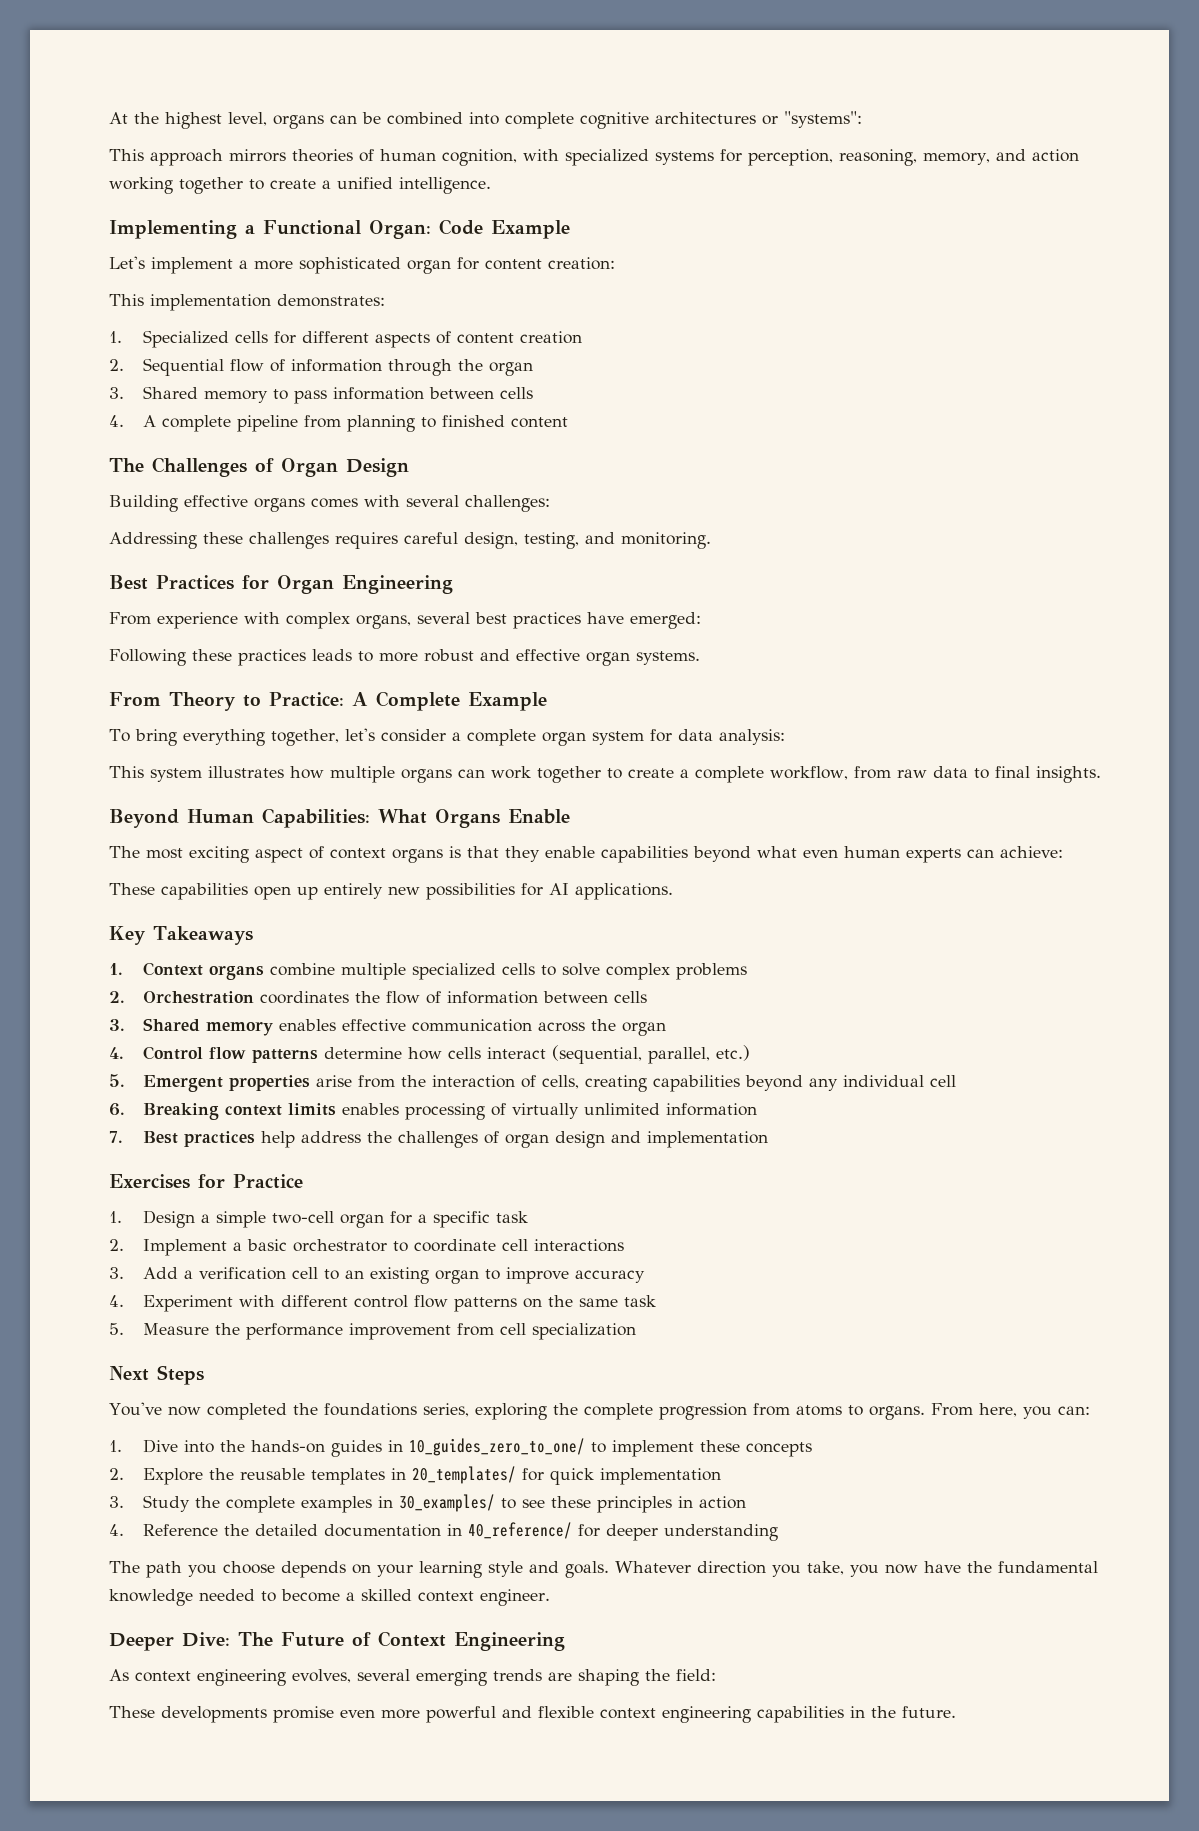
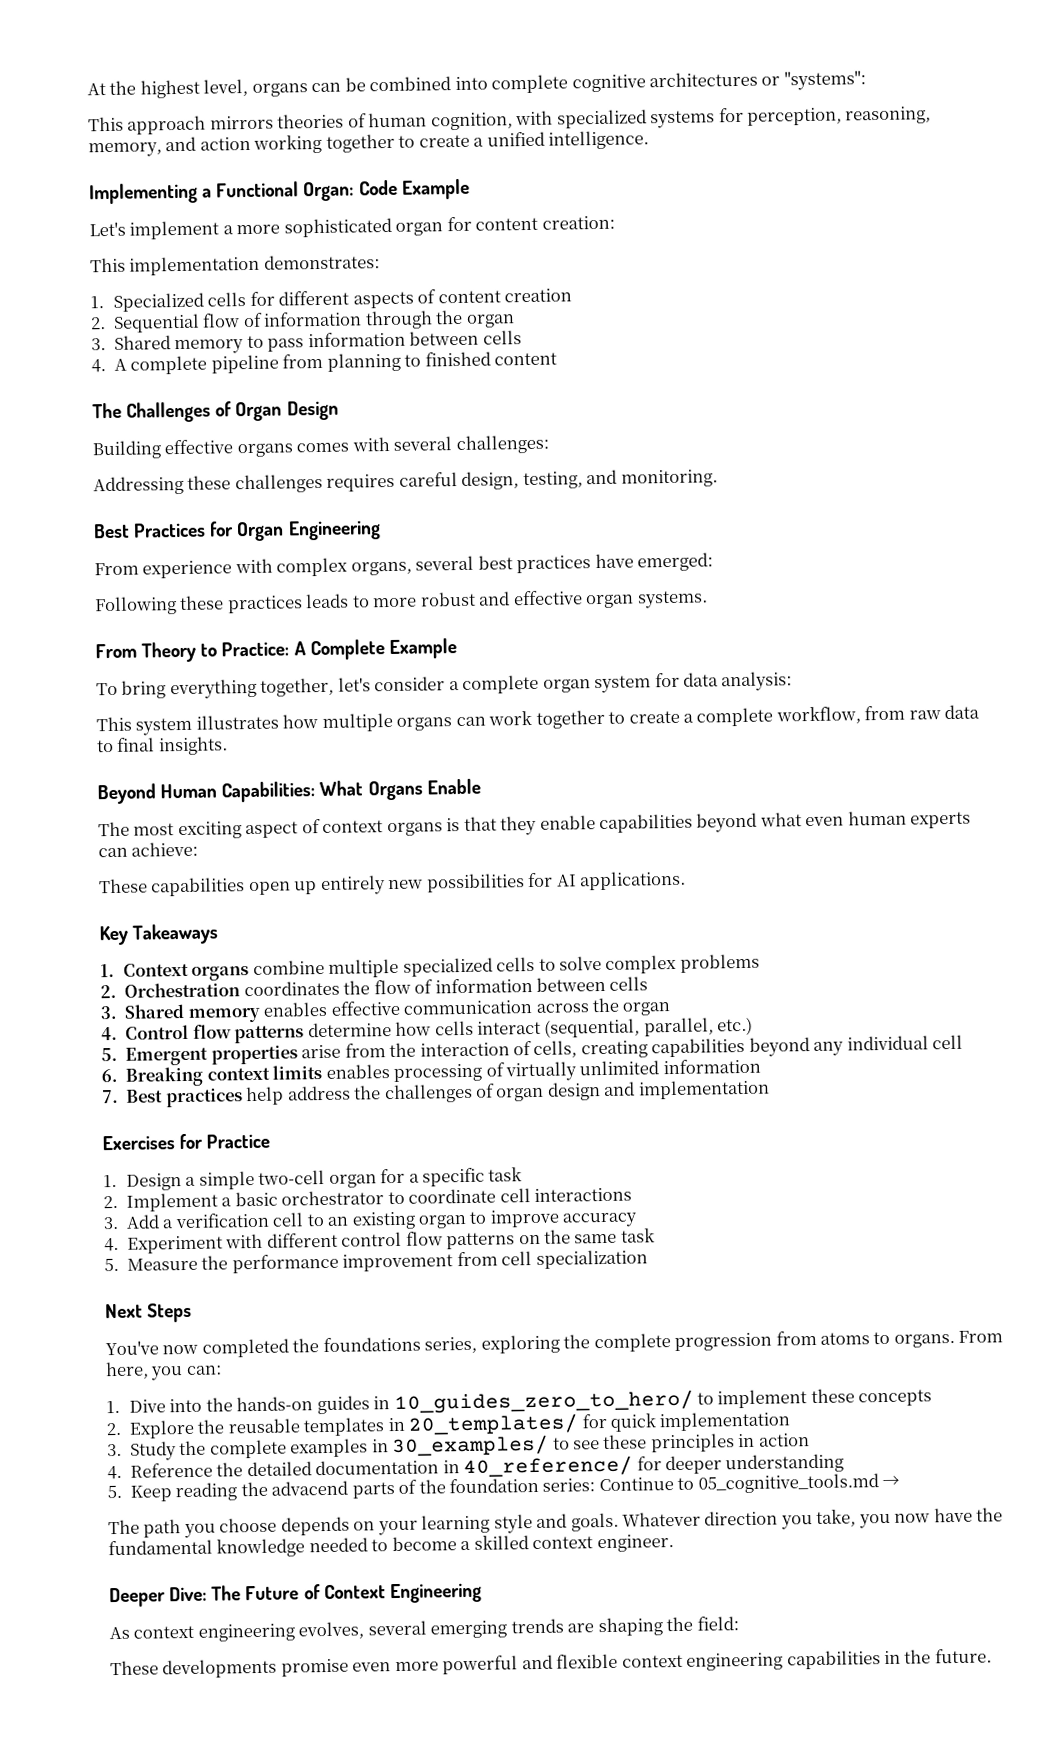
- 1. Dive into the hands-on guides in 10_guides_zero_to_one/ to implement these concepts
+ 1. Dive into the hands-on guides in 10_guides_zero_to_hero/ to implement these concepts
+ 5. Keep reading the advacend parts of the foundation series: Continue to 05_cognitive_tools.md →

